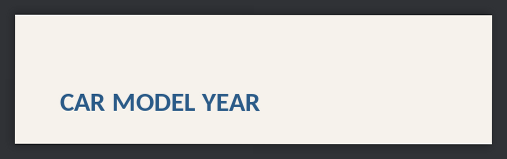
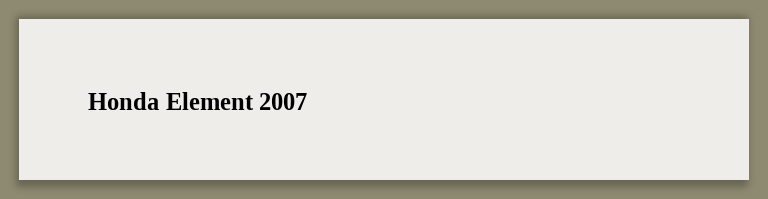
- CAR MODEL YEAR
+ Honda Element 2007

